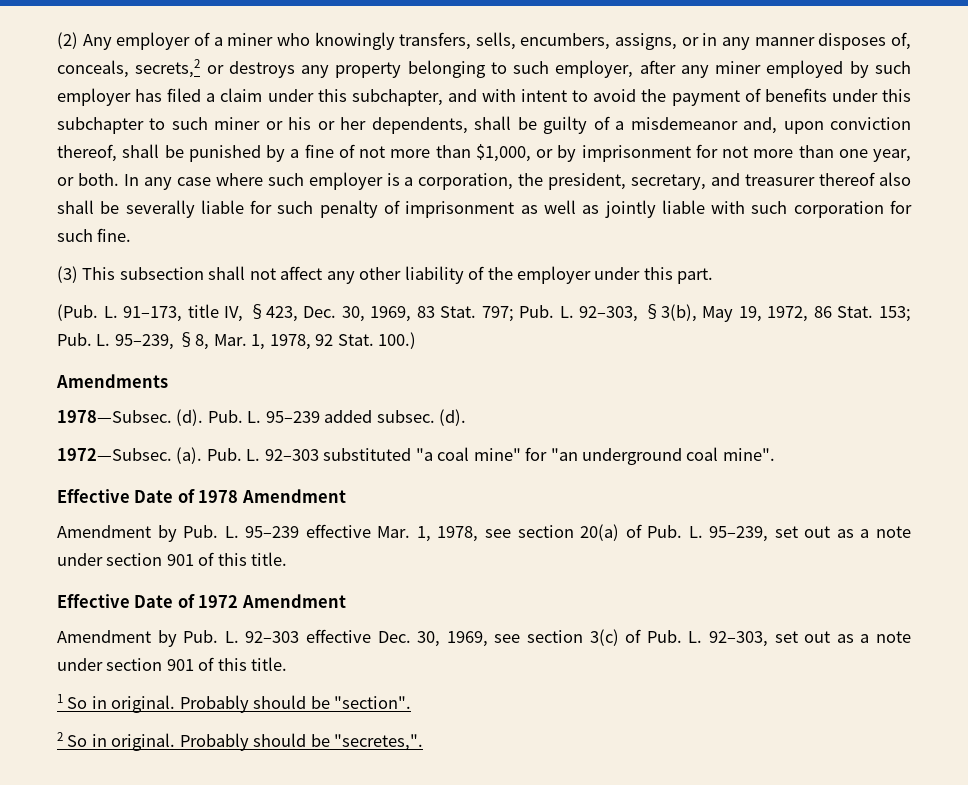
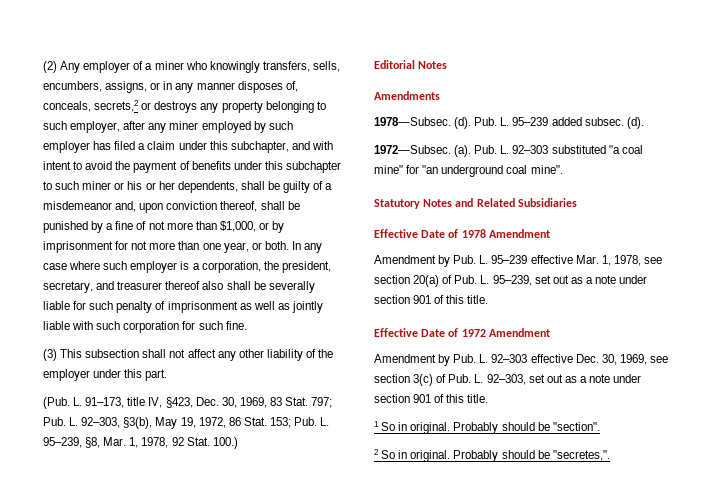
+ Editorial Notes
+ Statutory Notes and Related Subsidiaries

